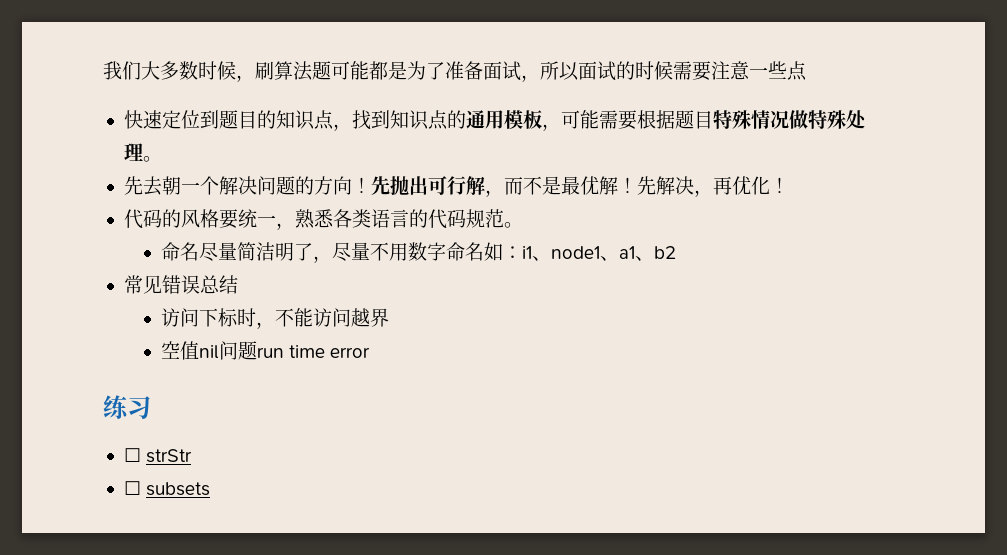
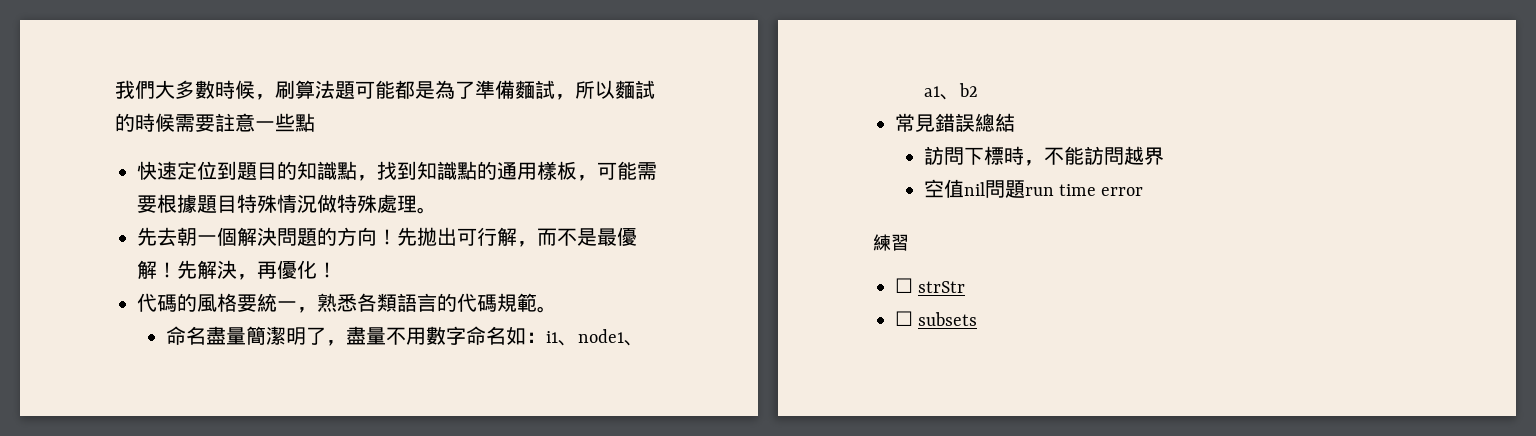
- 我们大多数时候，刷算法题可能都是为了准备面试，所以面试的时候需要注意一些点
- 快速定位到题目的知识点，找到知识点的通用模板，可能需要根据题目特殊情况做特殊处理。
+ 我們大多數時候，刷算法題可能都是為了準備麵試，所以麵試的時候需要註意一些點
+ 快速定位到題目的知識點，找到知識點的通用樣板，可能需要根據題目特殊情況做特殊處理。
- 先去朝一个解决问题的方向！
+ 先去朝一個解決問題的方向！
- 先抛出可行解，而不是最优解！
+ 先拋出可行解，而不是最優解！
- 先解决，再优化！
+ 先解決，再優化！
- 代码的风格要统一，熟悉各类语言的代码规范。
- 命名尽量简洁明了，尽量不用数字命名如：i1、node1、a1、b2
+ 代碼的風格要統一，熟悉各類語言的代碼規範。
+ 命名盡量簡潔明了，盡量不用數字命名如：i1、node1、a1、b2
- 常见错误总结
- 访问下标时，不能访问越界
+ 常見錯誤總結
+ 訪問下標時，不能訪問越界
- 空值nil问题run time error
+ 空值nil問題run time error
- 练习
+ 練習

